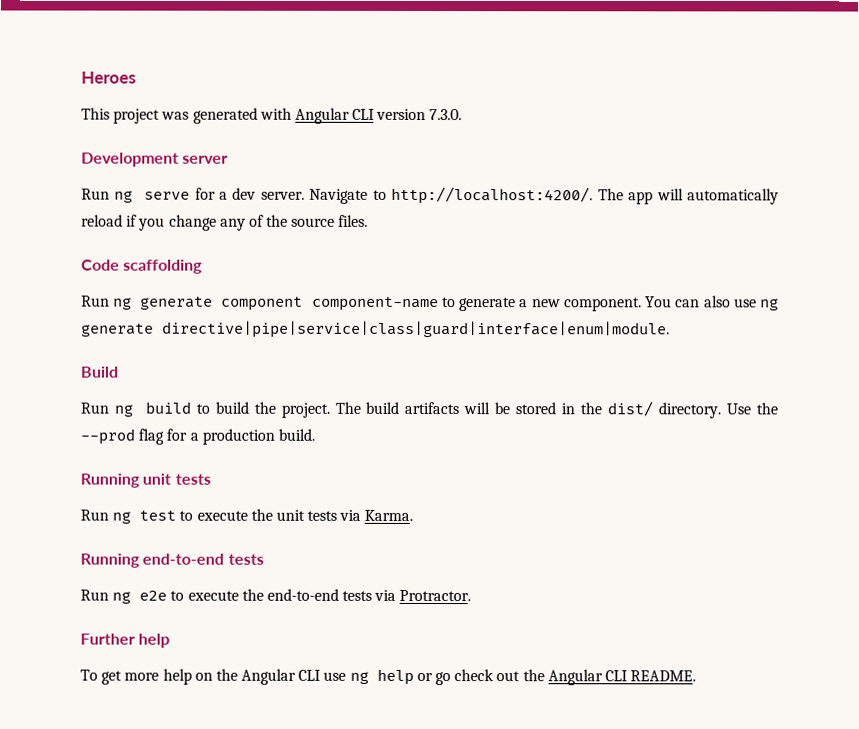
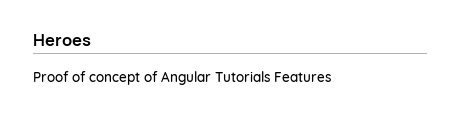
- This project was generated with Angular CLI version 7.3.0.
- Development server
- Run ng serve for a dev server. Navigate to http://localhost:4200/. The app will automatically reload if you change any of the source files.
- Code scaffolding
- Run ng generate component component-name to generate a new component. You can also use ng generate directive|pipe|service|class|guard|interface|enum|module.
- Build
- Run ng build to build the project. The build artifacts will be stored in the dist/ directory. Use the --prod flag for a production build.
- Running unit tests
- Run ng test to execute the unit tests via Karma.
- Running end-to-end tests
- Run ng e2e to execute the end-to-end tests via Protractor.
- Further help
- To get more help on the Angular CLI use ng help or go check out the Angular CLI README.
+ Proof of concept of Angular Tutorials Features

